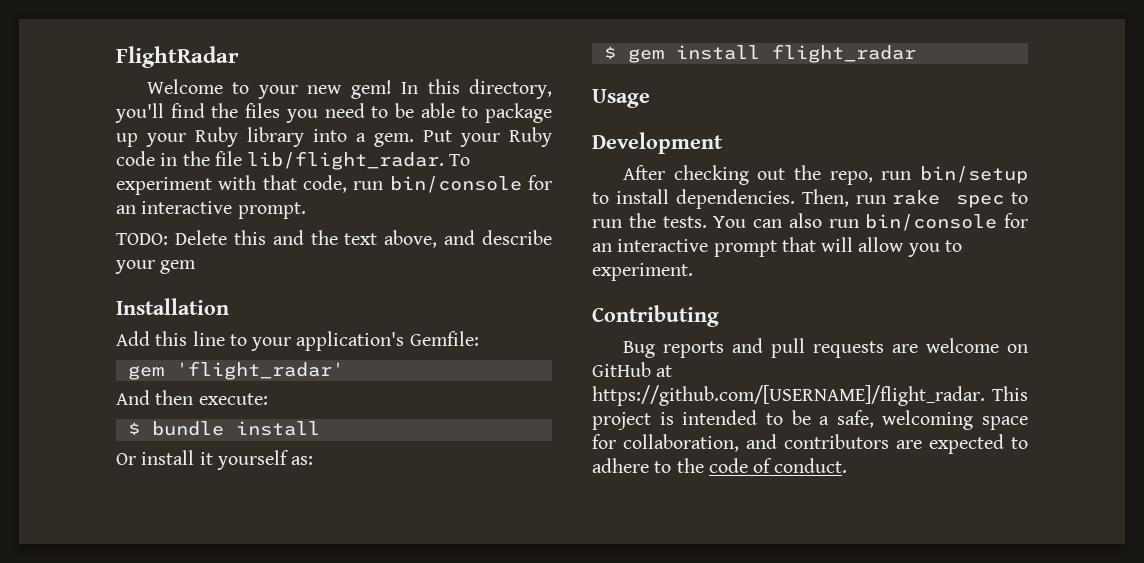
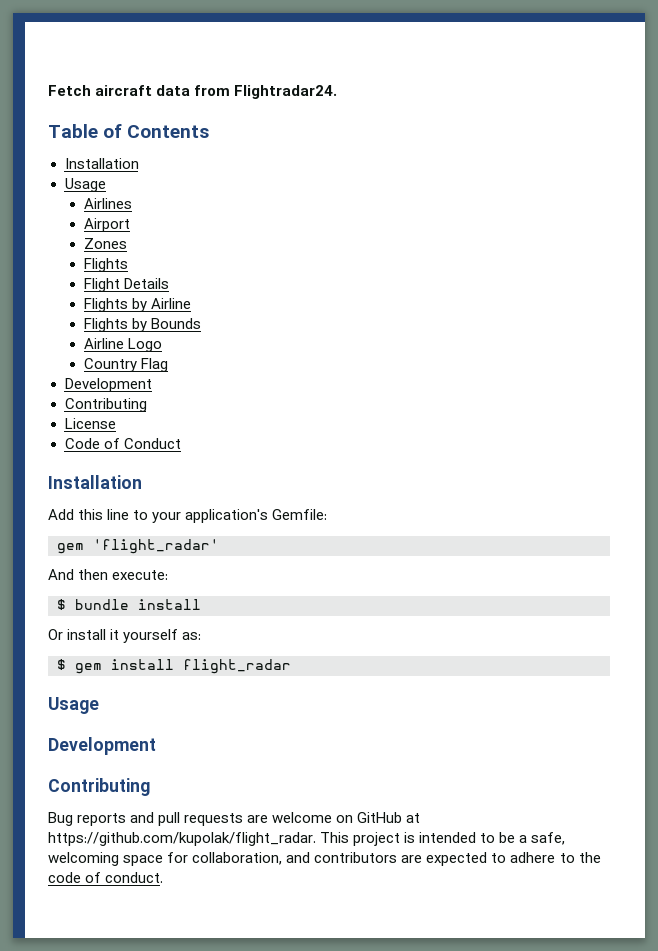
- FlightRadar
- Welcome to your new gem! In this directory, you'll find the files you need to be able to package up your Ruby library into a gem. Put your Ruby code in the file lib/flight_radar. To experiment with that code, run bin/console for an interactive prompt.
- TODO: Delete this and the text above, and describe your gem
+ Fetch aircraft data from Flightradar24.
+ Table of Contents
+ Installation
+ Usage
+ Airlines
+ Airport
+ Zones
+ Flights
+ Flight Details
+ Flights by Airline
+ Flights by Bounds
+ Airline Logo
+ Country Flag
+ Development
+ Contributing
+ License
+ Code of Conduct
- After checking out the repo, run bin/setup to install dependencies. Then, run rake spec to run the tests. You can also run bin/console for an interactive prompt that will allow you to experiment.
- Bug reports and pull requests are welcome on GitHub at https://github.com/[USERNAME]/flight_radar. This project is intended to be a safe, welcoming space for collaboration, and contributors are expected to adhere to the code of conduct.
+ Bug reports and pull requests are welcome on GitHub at https://github.com/kupolak/flight_radar. This project is intended to be a safe, welcoming space for collaboration, and contributors are expected to adhere to the code of conduct.

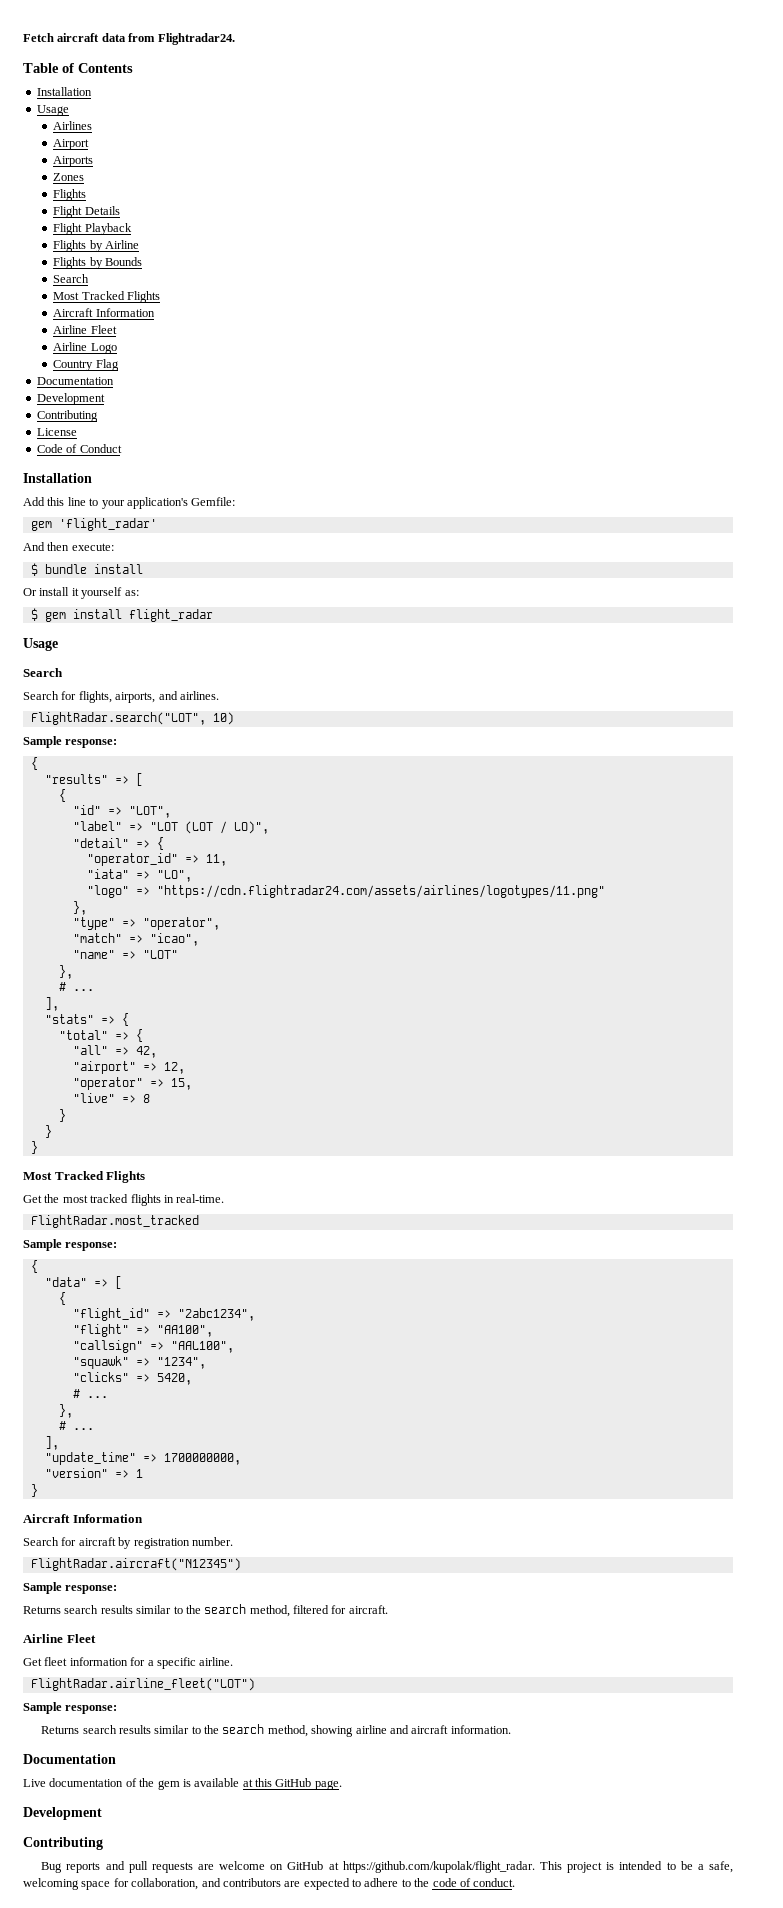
+ Airports
+ Flight Playback
  Flights by Bounds
+ Search
+ Most Tracked Flights
+ Aircraft Information
+ Airline Fleet
  Country Flag
+ Documentation
  $ gem install flight_radar
  Usage
+ Search
+ Search for flights, airports, and airlines.
+ FlightRadar.search("LOT", 10)
+ Sample response:
+ {
+ "results" => [
+ {
+ "id" => "LOT",
+ "label" => "LOT (LOT / LO)",
+ "detail" => {
+ "operator_id" => 11,
+ "iata" => "LO",
+ "logo" => "https://cdn.flightradar24.com/assets/airlines/logotypes/11.png"
+ },
+ "type" => "operator",
+ "match" => "icao",
+ "name" => "LOT"
+ },
+ # ...
+ ],
+ "stats" => {
+ "total" => {
+ "all" => 42,
+ "airport" => 12,
+ "operator" => 15,
+ "live" => 8
+ }
+ }
+ }
+ Most Tracked Flights
+ Get the most tracked flights in real-time.
+ FlightRadar.most_tracked
+ Sample response:
+ {
+ "data" => [
+ {
+ "flight_id" => "2abc1234",
+ "flight" => "AA100",
+ "callsign" => "AAL100",
+ "squawk" => "1234",
+ "clicks" => 5420,
+ # ...
+ },
+ # ...
+ ],
+ "update_time" => 1700000000,
+ "version" => 1
+ }
+ Aircraft Information
+ Search for aircraft by registration number.
+ FlightRadar.aircraft("N12345")
+ Sample response:
+ Returns search results similar to the search method, filtered for aircraft.
+ Airline Fleet
+ Get fleet information for a specific airline.
+ FlightRadar.airline_fleet("LOT")
+ Sample response:
+ Returns search results similar to the search method, showing airline and aircraft information.
+ Documentation
+ Live documentation of the gem is available at this GitHub page.

